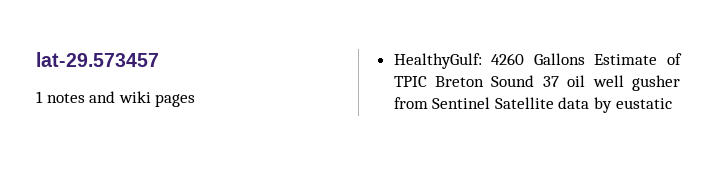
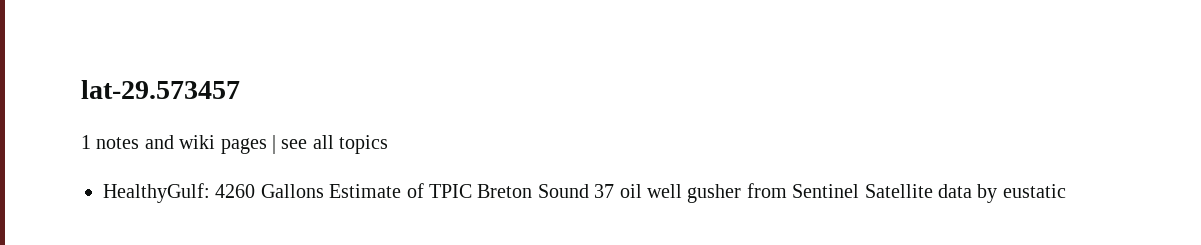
- 1 notes and wiki pages
+ 1 notes and wiki pages | see all topics

